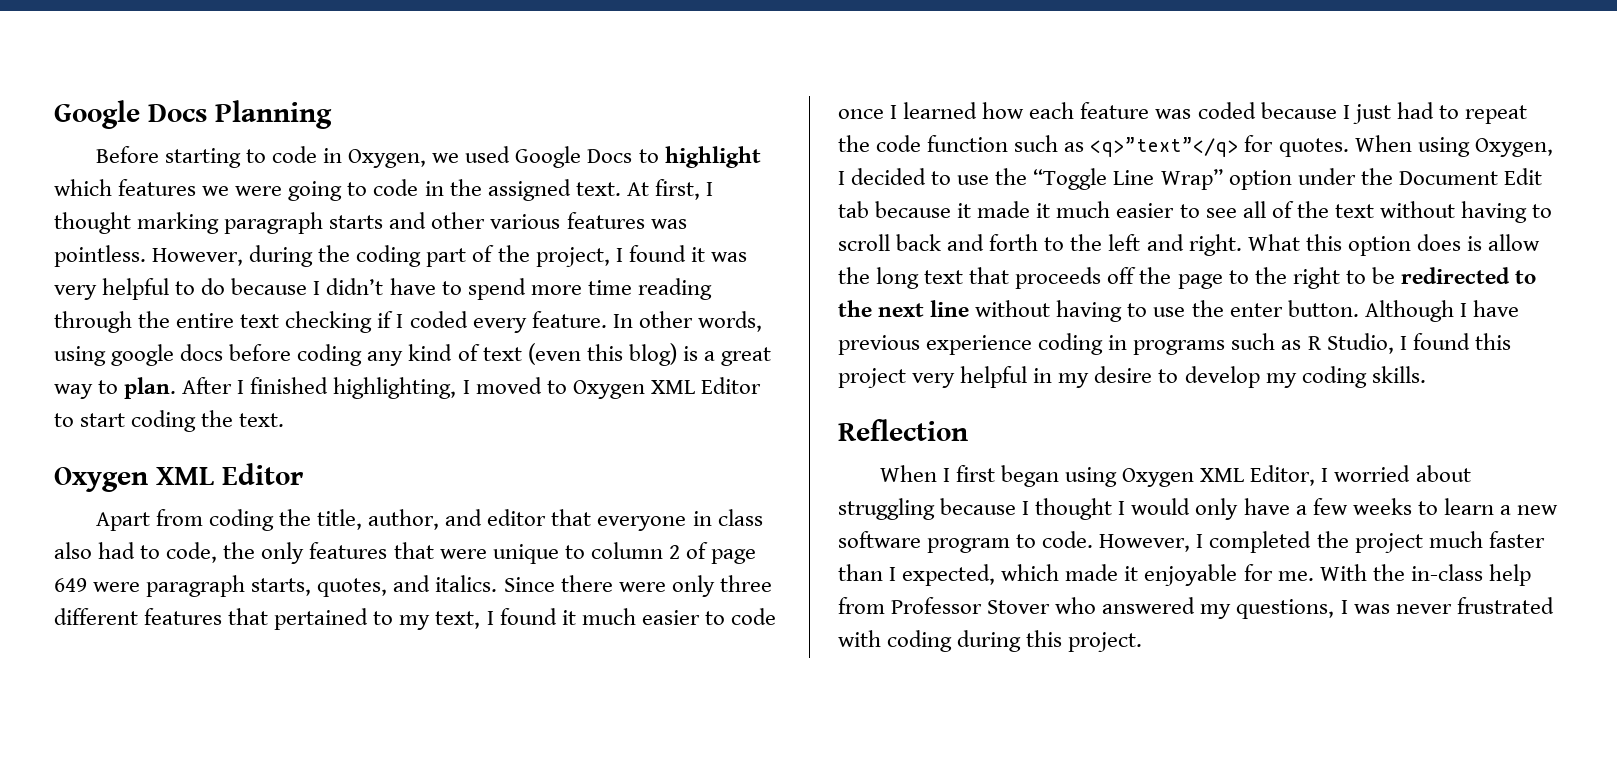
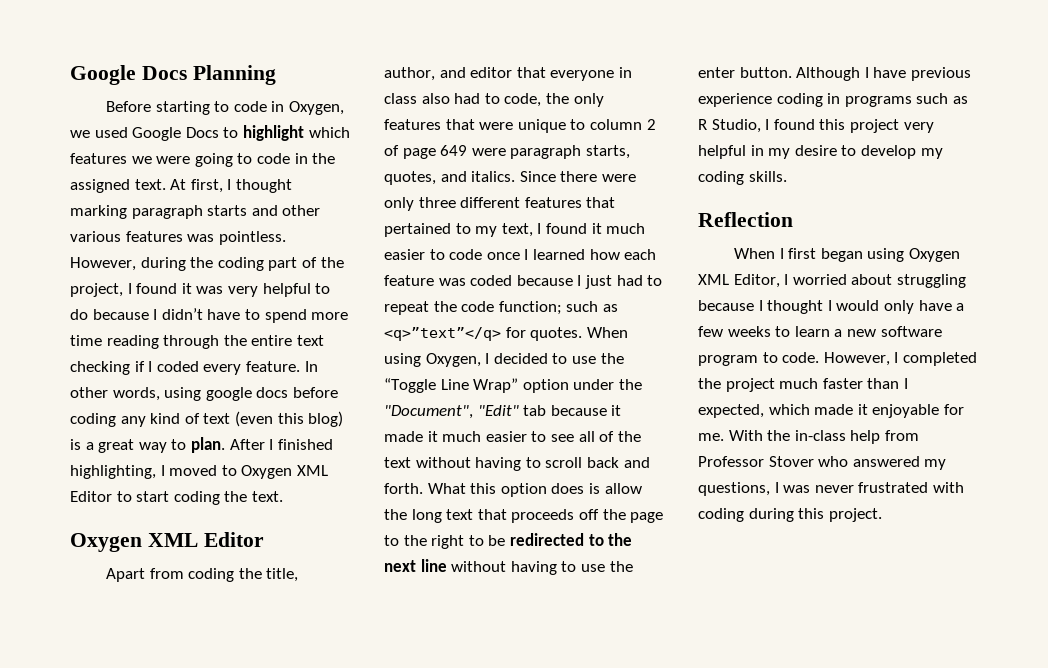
- Since there were only three different features that pertained to my text, I found it much easier to code once I learned how each feature was coded because I just had to repeat the code function such as <q>”text”</q> for quotes.
+ Since there were only three different features that pertained to my text, I found it much easier to code once I learned how each feature was coded because I just had to repeat the code function; such as <q>”text”</q> for quotes.
- When using Oxygen, I decided to use the “Toggle Line Wrap” option under the Document Edit tab because it made it much easier to see all of the text without having to scroll back and forth to the left and right.
+ When using Oxygen, I decided to use the “Toggle Line Wrap” option under the "Document", "Edit" tab because it made it much easier to see all of the text without having to scroll back and forth.

